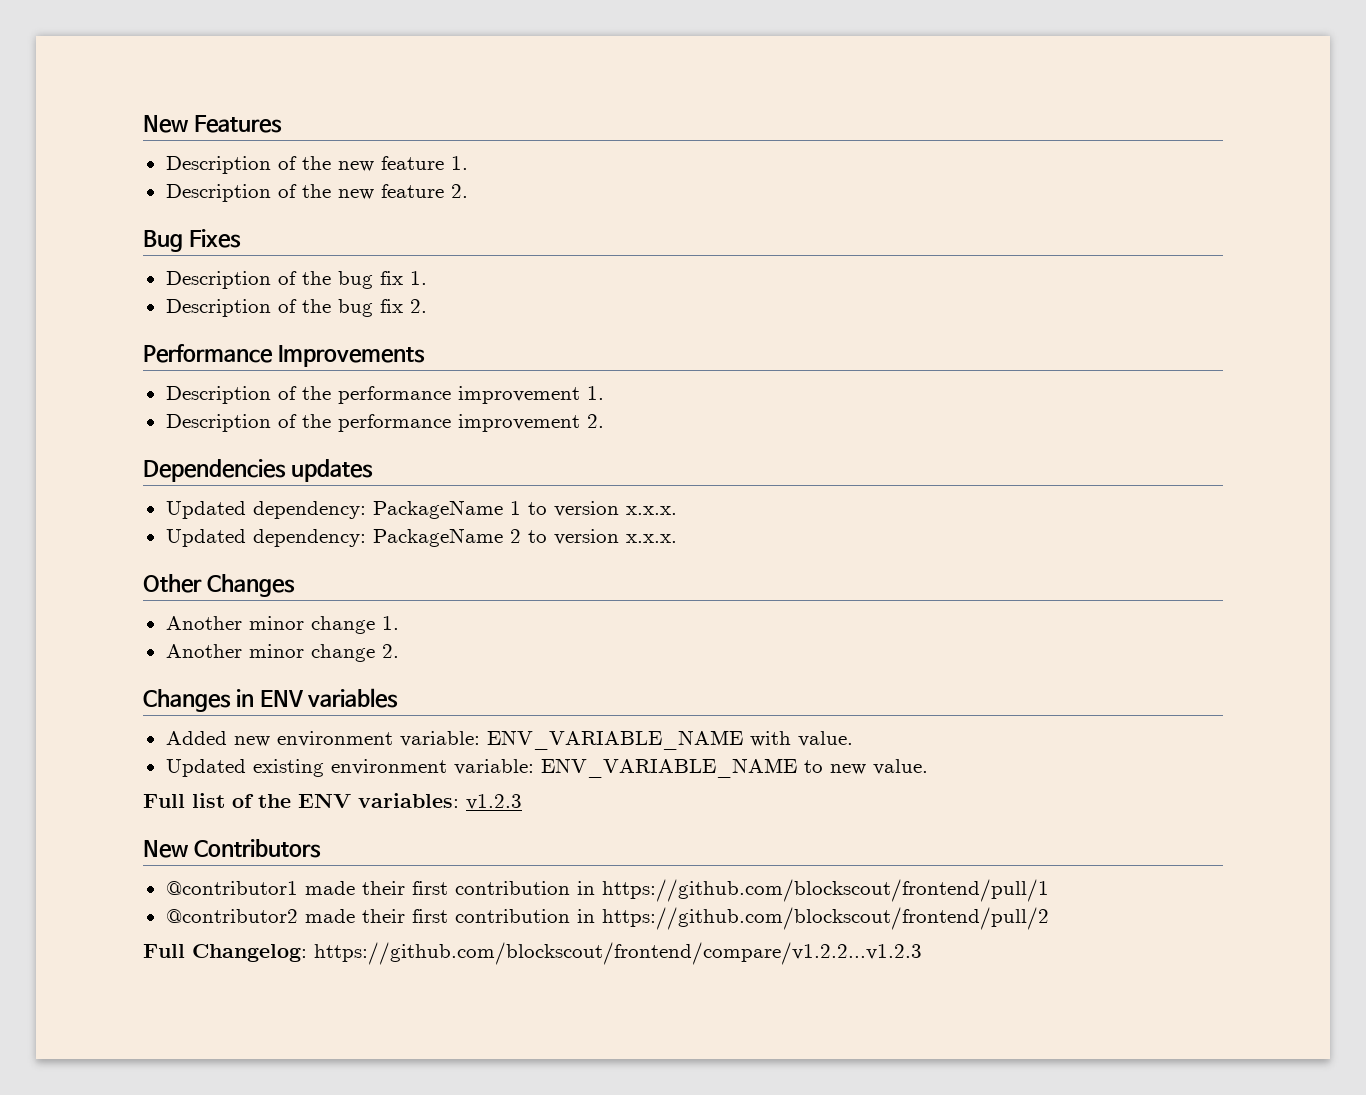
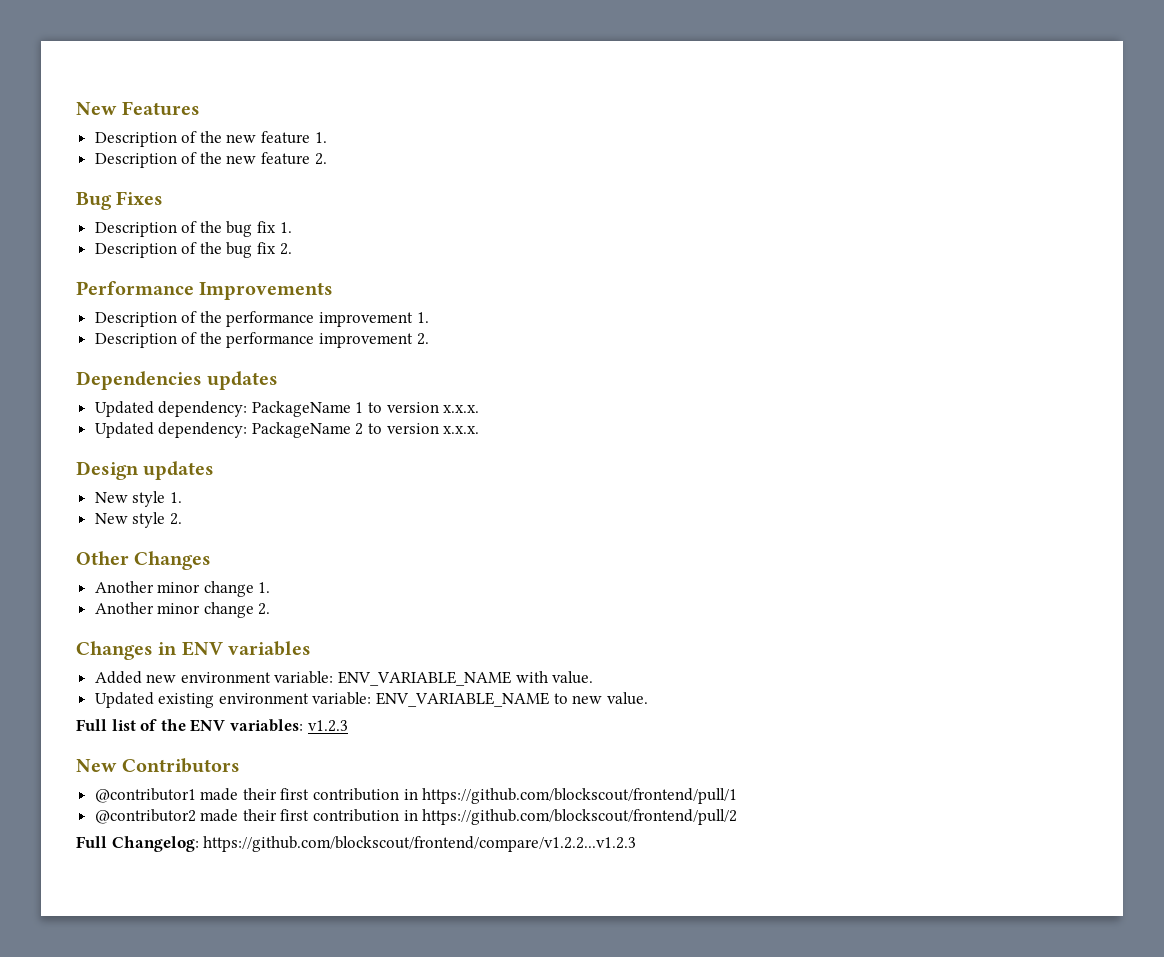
+ Design updates
+ New style 1.
+ New style 2.

